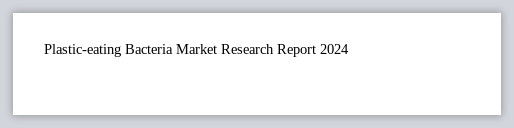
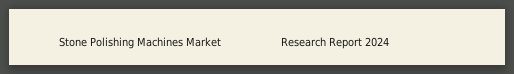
- Plastic-eating Bacteria Market Research Report 2024
+ Stone Polishing Machines Market Research Report 2024

